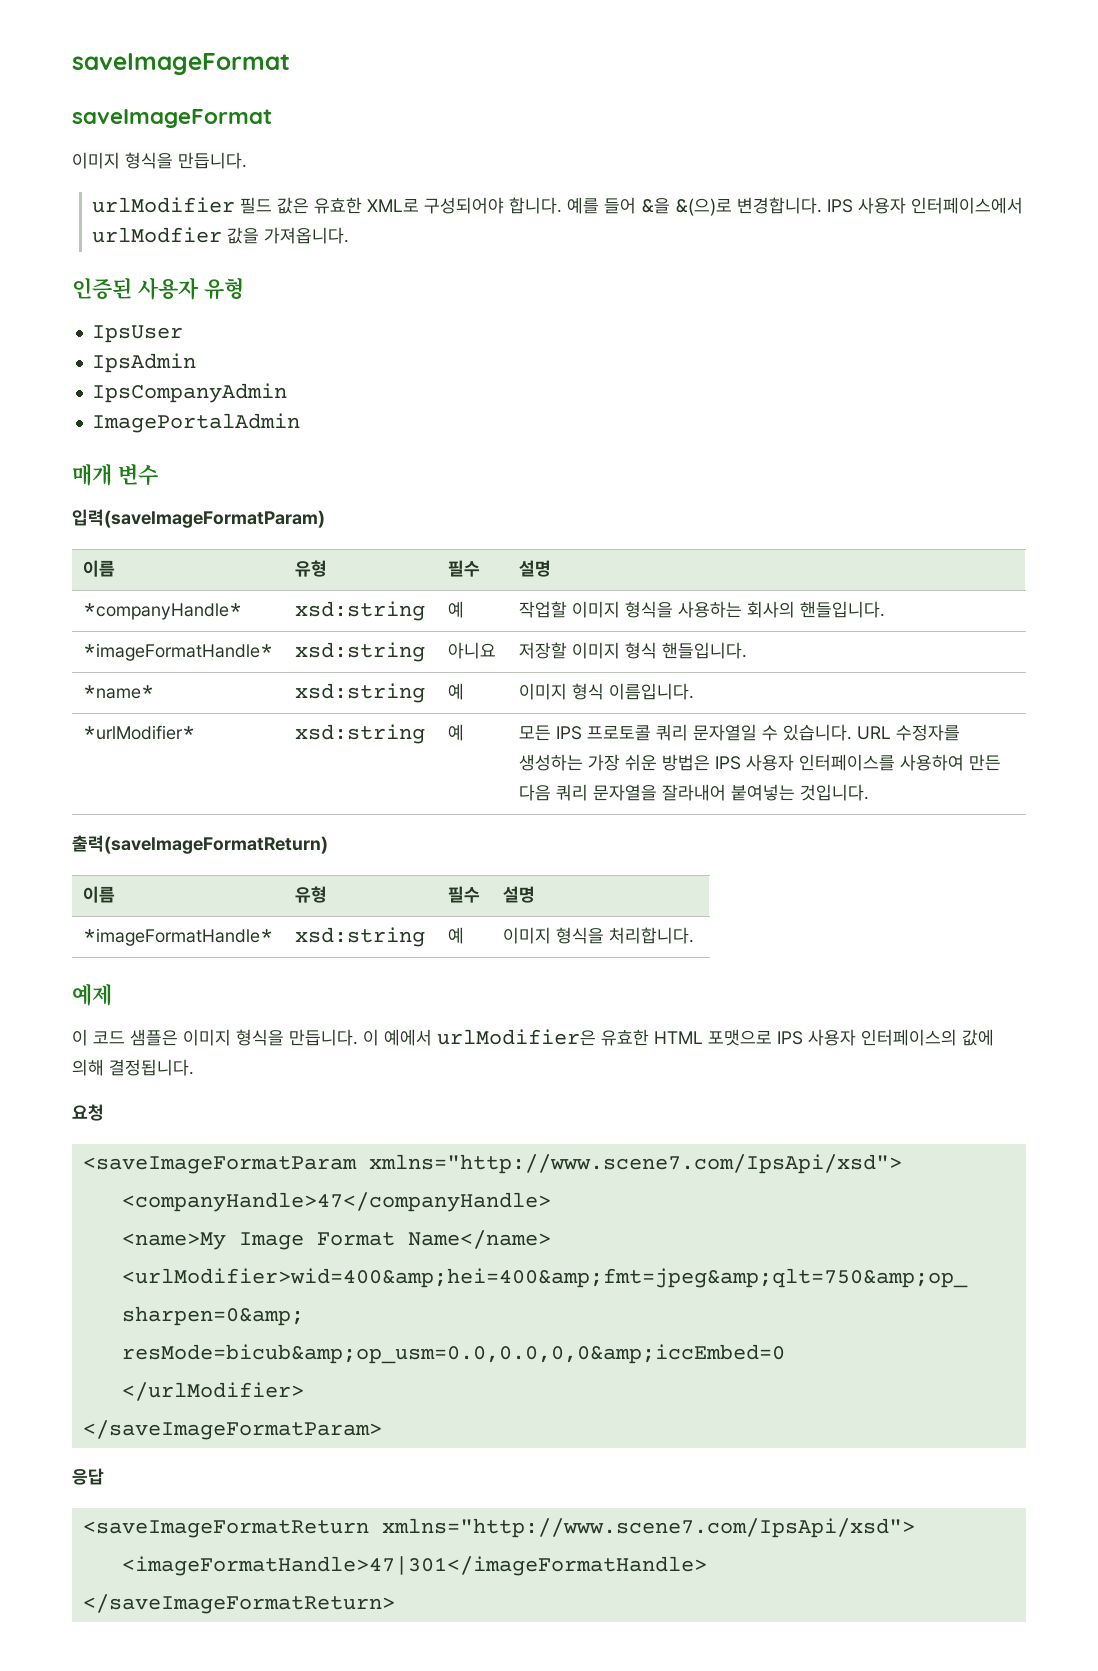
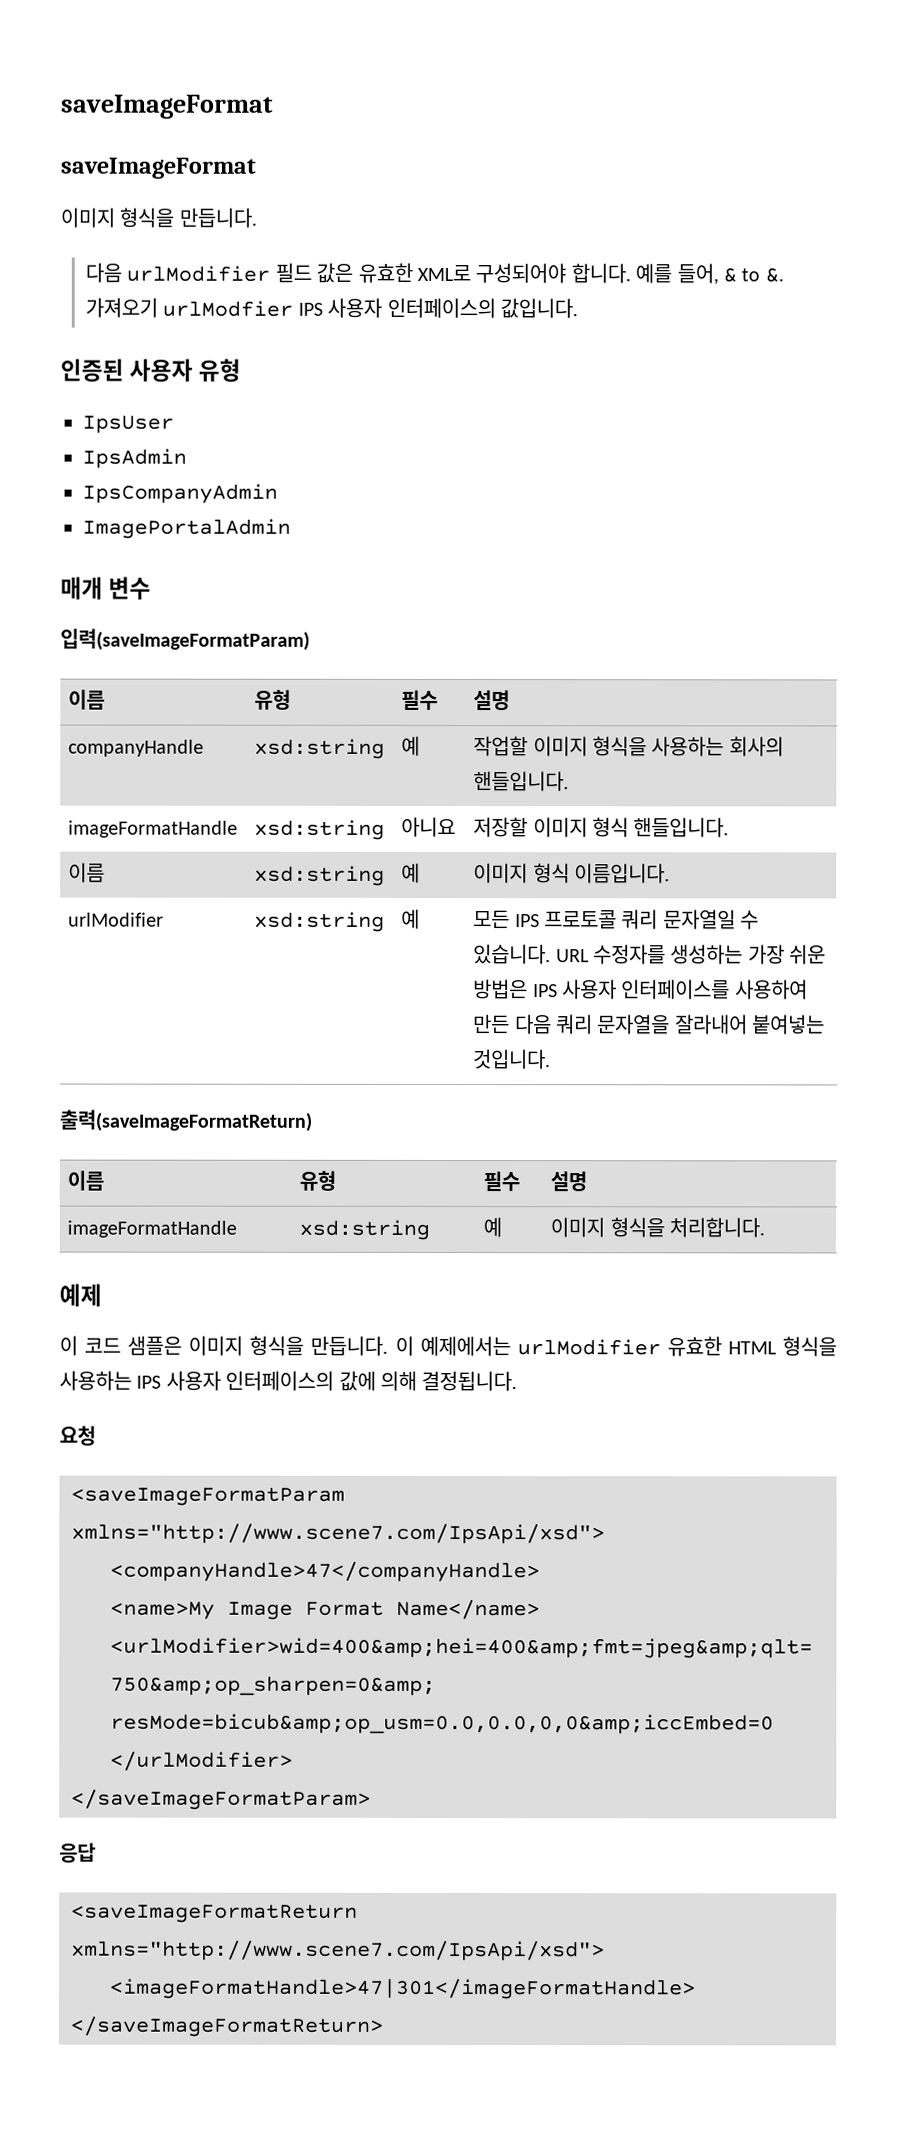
- urlModifier 필드 값은 유효한 XML로 구성되어야 합니다.
+ 다음 urlModifier 필드 값은 유효한 XML로 구성되어야 합니다.
- 예를 들어 &을 &(으)로 변경합니다. IPS 사용자 인터페이스에서 urlModfier 값을 가져옵니다.
+ 예를 들어, & to &. 가져오기 urlModfier IPS 사용자 인터페이스의 값입니다.
- *companyHandle* | xsd:string | 예 | 작업할 이미지 형식을 사용하는 회사의 핸들입니다.
+ companyHandle | xsd:string | 예 | 작업할 이미지 형식을 사용하는 회사의 핸들입니다.
- *imageFormatHandle* | xsd:string | 아니요 | 저장할 이미지 형식 핸들입니다.
+ imageFormatHandle | xsd:string | 아니요 | 저장할 이미지 형식 핸들입니다.
- *name* | xsd:string | 예 | 이미지 형식 이름입니다.
+ 이름 | xsd:string | 예 | 이미지 형식 이름입니다.
- *urlModifier* | xsd:string | 예 | 모든 IPS 프로토콜 쿼리 문자열일 수 있습니다. URL 수정자를 생성하는 가장 쉬운 방법은 IPS 사용자 인터페이스를 사용하여 만든 다음 쿼리 문자열을 잘라내어 붙여넣는 것입니다.
+ urlModifier | xsd:string | 예 | 모든 IPS 프로토콜 쿼리 문자열일 수 있습니다. URL 수정자를 생성하는 가장 쉬운 방법은 IPS 사용자 인터페이스를 사용하여 만든 다음 쿼리 문자열을 잘라내어 붙여넣는 것입니다.
- *imageFormatHandle* | xsd:string | 예 | 이미지 형식을 처리합니다.
+ imageFormatHandle | xsd:string | 예 | 이미지 형식을 처리합니다.
- 이 예에서 urlModifier은 유효한 HTML 포맷으로 IPS 사용자 인터페이스의 값에 의해 결정됩니다.
+ 이 예제에서는 urlModifier 유효한 HTML 형식을 사용하는 IPS 사용자 인터페이스의 값에 의해 결정됩니다.

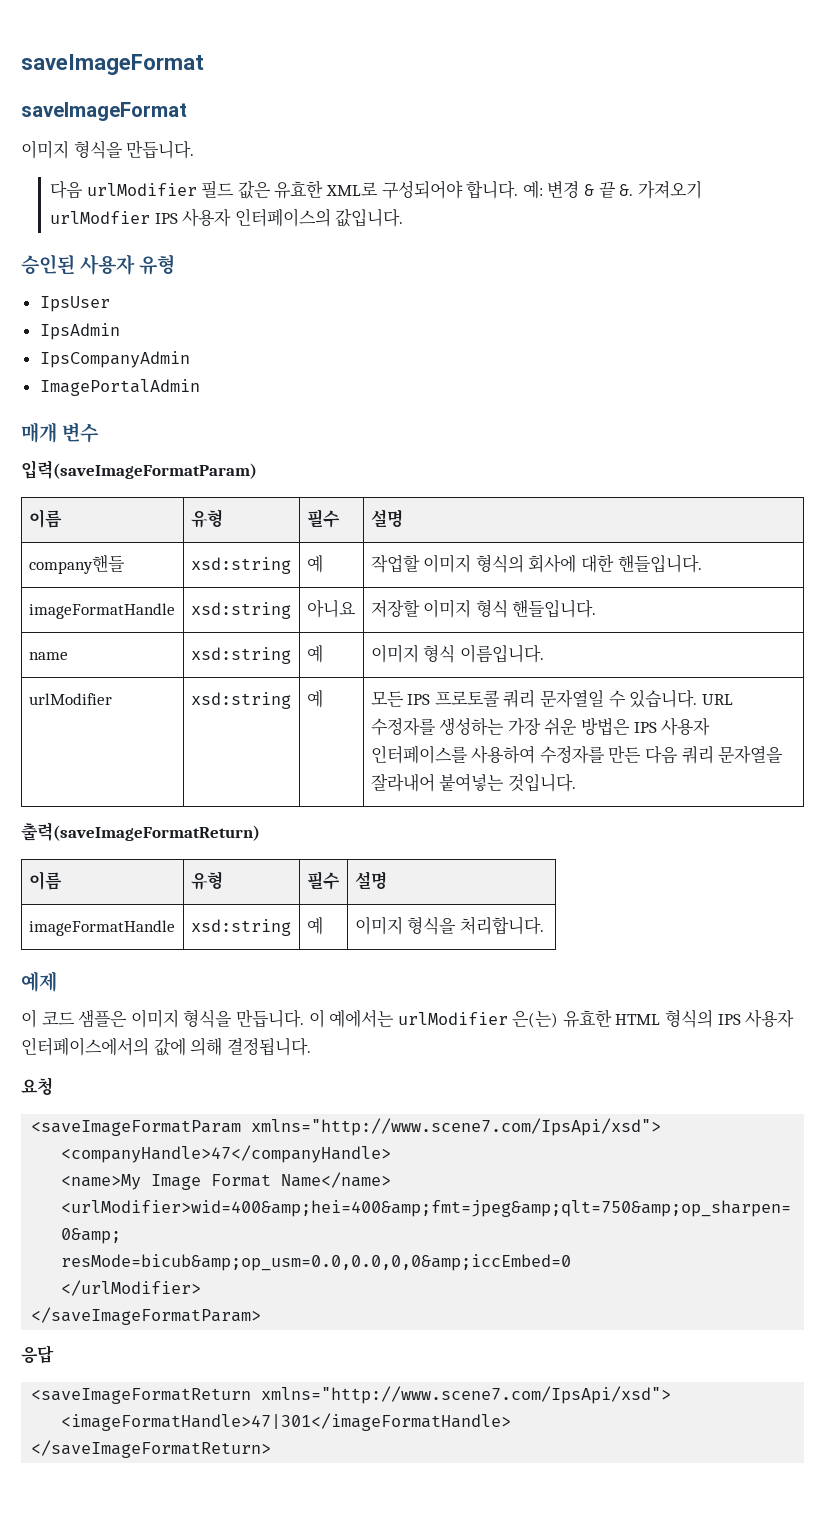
- 예를 들어, & to &.
+ 예: 변경 & 끝 &.
- 인증된 사용자 유형
+ 승인된 사용자 유형
- companyHandle | xsd:string | 예 | 작업할 이미지 형식을 사용하는 회사의 핸들입니다.
+ company핸들 | xsd:string | 예 | 작업할 이미지 형식의 회사에 대한 핸들입니다.
- 이름 | xsd:string | 예 | 이미지 형식 이름입니다.
+ name | xsd:string | 예 | 이미지 형식 이름입니다.
- urlModifier | xsd:string | 예 | 모든 IPS 프로토콜 쿼리 문자열일 수 있습니다. URL 수정자를 생성하는 가장 쉬운 방법은 IPS 사용자 인터페이스를 사용하여 만든 다음 쿼리 문자열을 잘라내어 붙여넣는 것입니다.
+ urlModifier | xsd:string | 예 | 모든 IPS 프로토콜 쿼리 문자열일 수 있습니다. URL 수정자를 생성하는 가장 쉬운 방법은 IPS 사용자 인터페이스를 사용하여 수정자를 만든 다음 쿼리 문자열을 잘라내어 붙여넣는 것입니다.
- 이 예제에서는 urlModifier 유효한 HTML 형식을 사용하는 IPS 사용자 인터페이스의 값에 의해 결정됩니다.
+ 이 예에서는 urlModifier 은(는) 유효한 HTML 형식의 IPS 사용자 인터페이스에서의 값에 의해 결정됩니다.

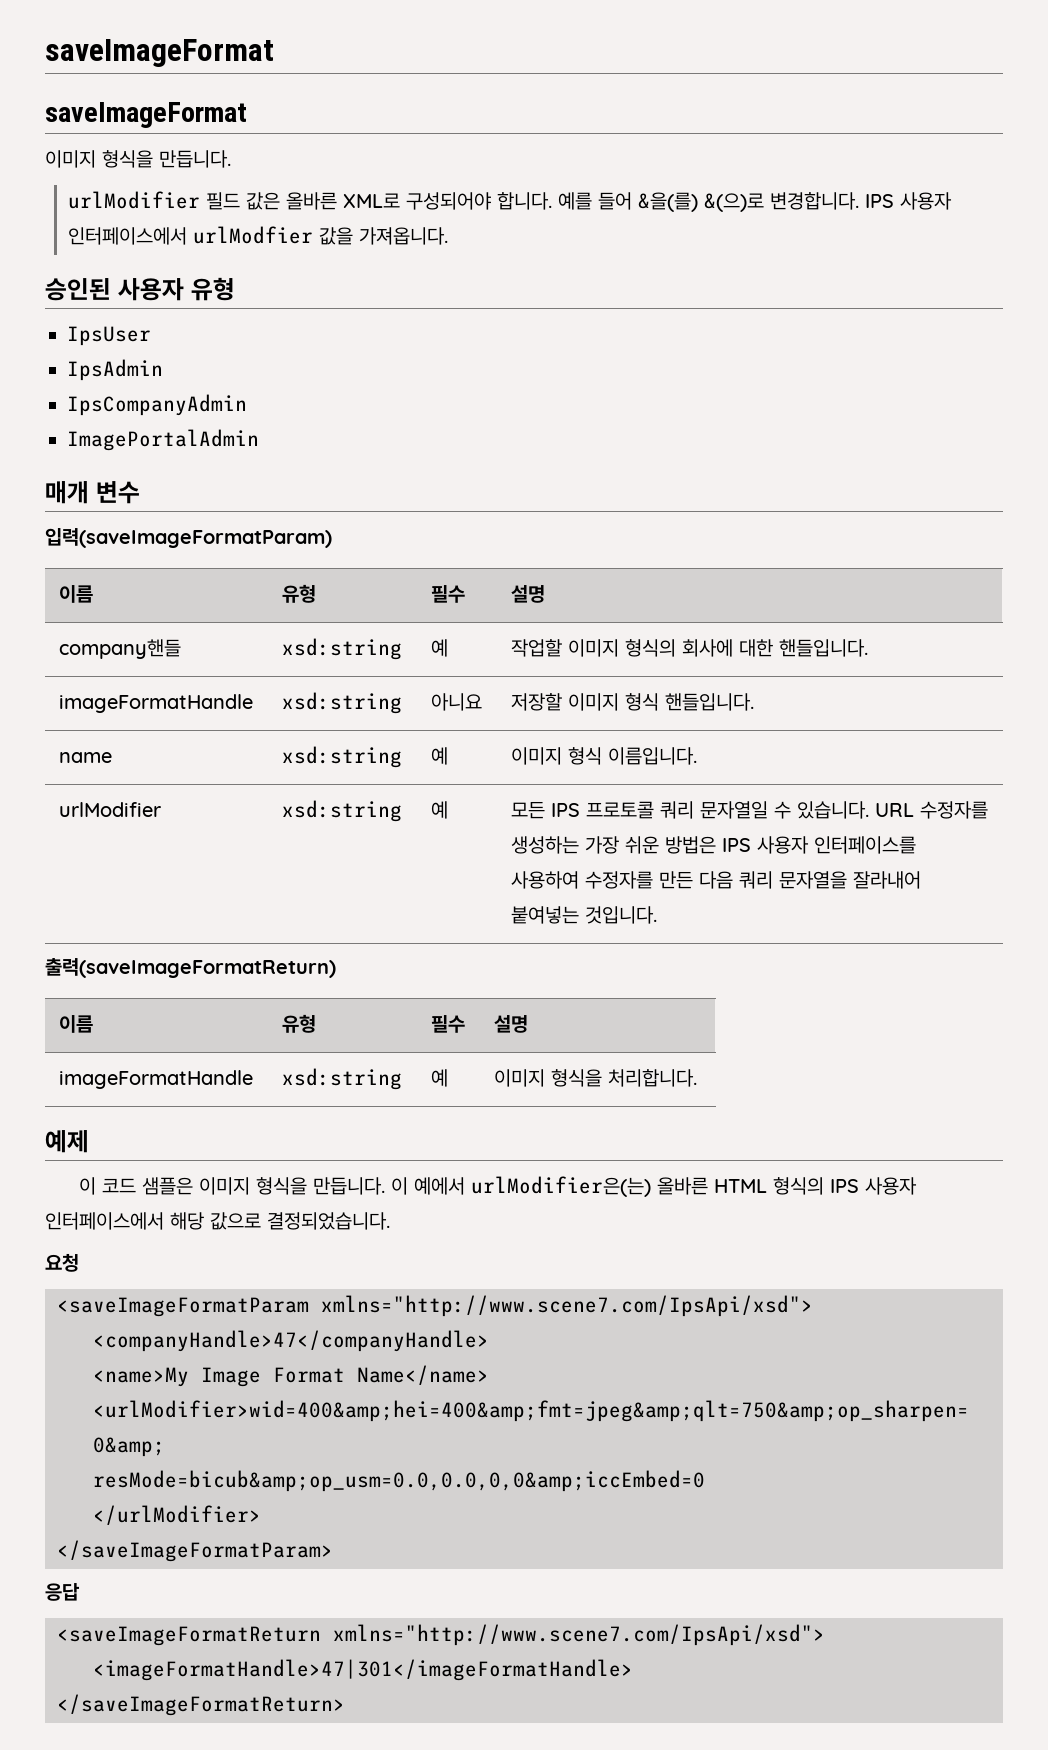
- 다음 urlModifier 필드 값은 유효한 XML로 구성되어야 합니다.
+ urlModifier 필드 값은 올바른 XML로 구성되어야 합니다.
- 예: 변경 & 끝 &. 가져오기 urlModfier IPS 사용자 인터페이스의 값입니다.
+ 예를 들어 &을(를) &(으)로 변경합니다. IPS 사용자 인터페이스에서 urlModfier 값을 가져옵니다.
- 이 예에서는 urlModifier 은(는) 유효한 HTML 형식의 IPS 사용자 인터페이스에서의 값에 의해 결정됩니다.
+ 이 예에서 urlModifier은(는) 올바른 HTML 형식의 IPS 사용자 인터페이스에서 해당 값으로 결정되었습니다.

